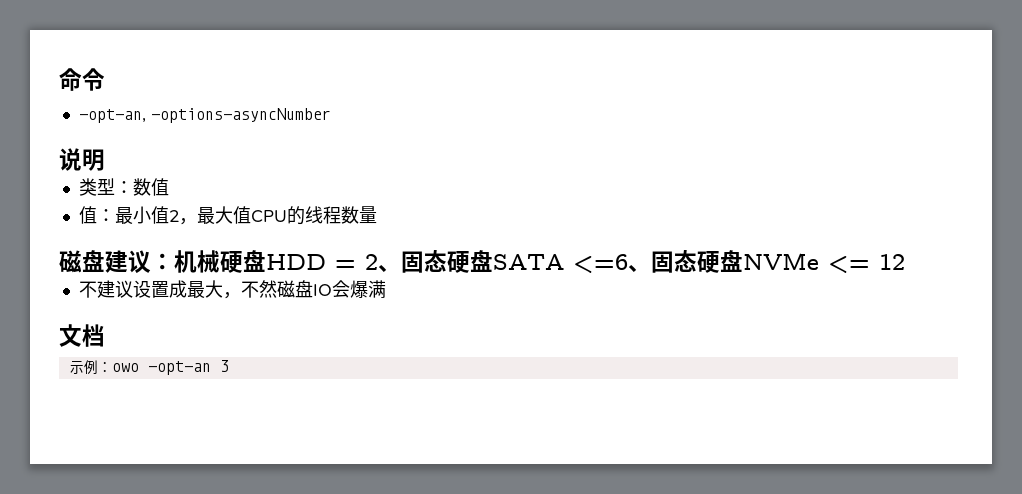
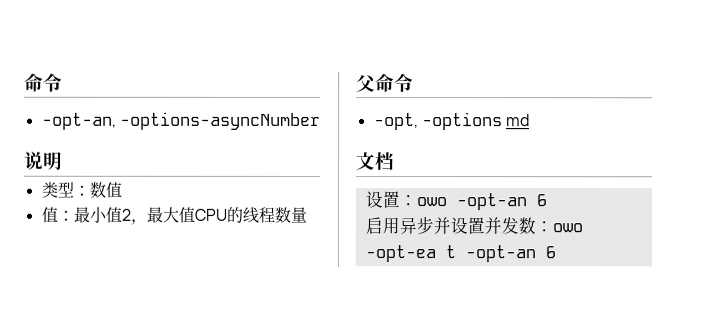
- 磁盘建议：机械硬盘HDD = 2、固态硬盘SATA <=6、固态硬盘NVMe <= 12
- 不建议设置成最大，不然磁盘IO会爆满
+ 父命令
+ -opt, -options md
- 示例：owo -opt-an 3
+ 设置：owo -opt-an 6
+ 启用异步并设置并发数：owo -opt-ea t -opt-an 6

